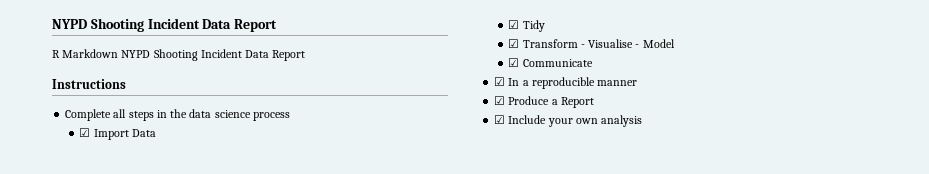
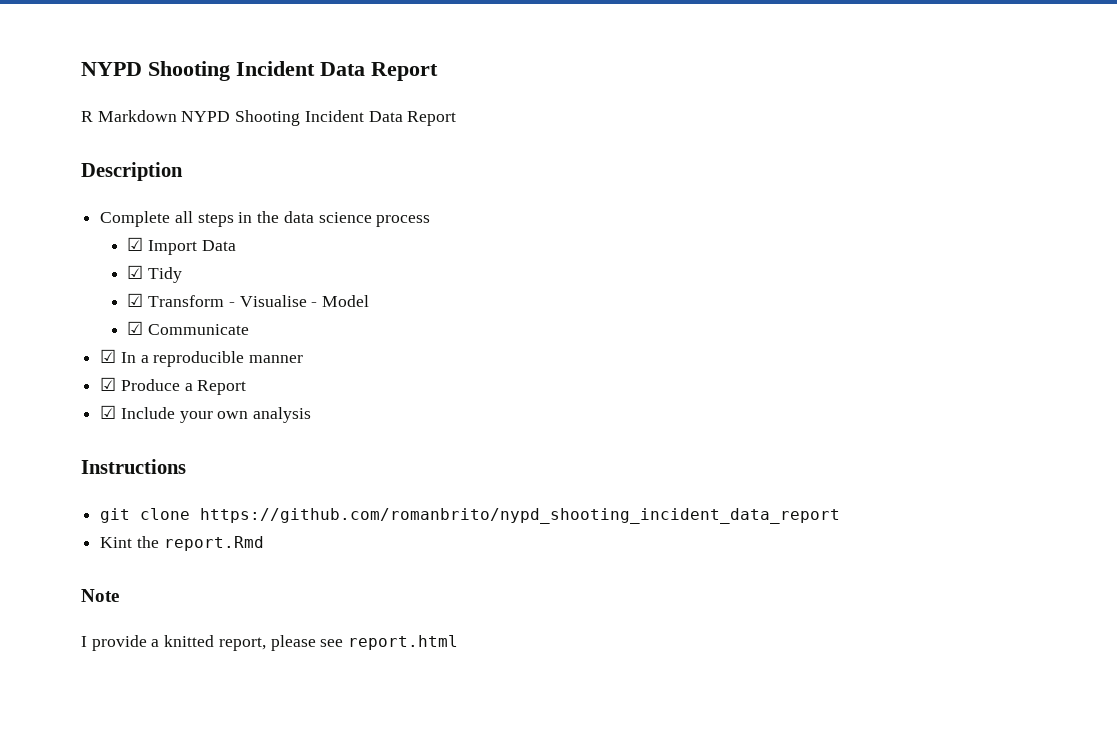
- Instructions
+ Description
+ Instructions
+ git clone https://github.com/romanbrito/nypd_shooting_incident_data_report
+ Kint the report.Rmd
+ Note
+ I provide a knitted report, please see report.html

